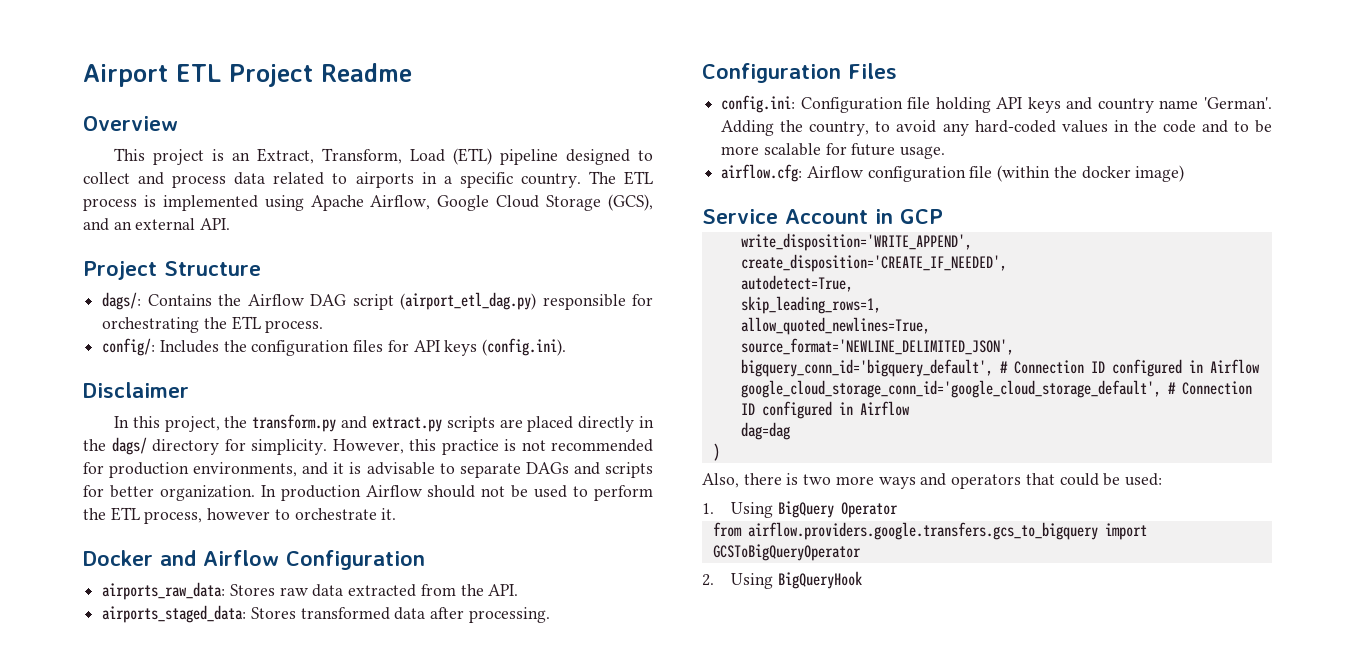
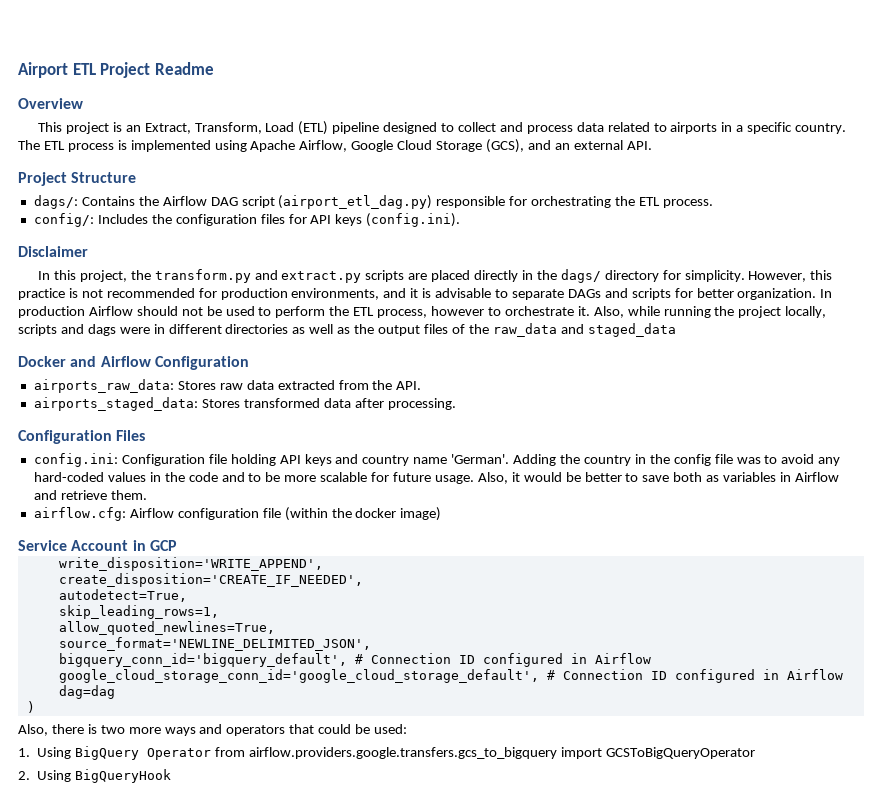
+ Also, while running the project locally, scripts and dags were in different directories as well as the output files of the raw_data and staged_data
- Adding the country, to avoid any hard-coded values in the code and to be more scalable for future usage.
+ Adding the country in the config file was to avoid any hard-coded values in the code and to be more scalable for future usage. Also, it would be better to save both as variables in Airflow and retrieve them.
- 1. Using BigQuery Operator
- from airflow.providers.google.transfers.gcs_to_bigquery import GCSToBigQueryOperator
+ 1. Using BigQuery Operator from airflow.providers.google.transfers.gcs_to_bigquery import GCSToBigQueryOperator

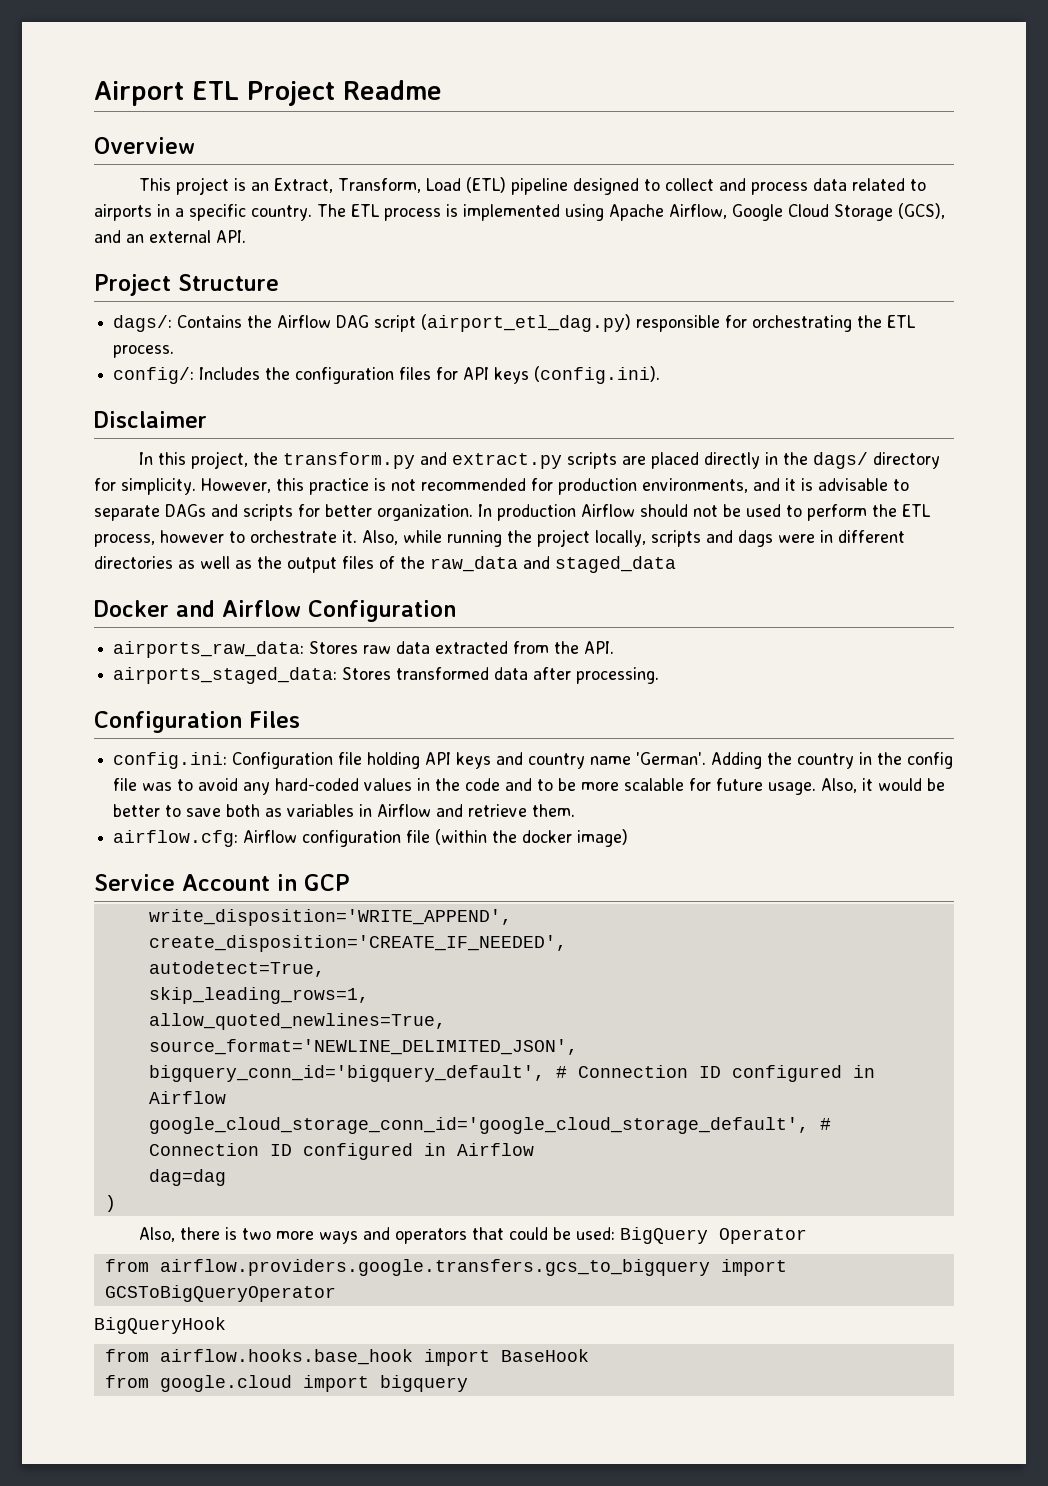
- Also, there is two more ways and operators that could be used:
- 1. Using BigQuery Operator from airflow.providers.google.transfers.gcs_to_bigquery import GCSToBigQueryOperator
+ Also, there is two more ways and operators that could be used: BigQuery Operator
+ from airflow.providers.google.transfers.gcs_to_bigquery import GCSToBigQueryOperator
- 2. Using BigQueryHook
+ BigQueryHook
+ from airflow.hooks.base_hook import BaseHook
+ from google.cloud import bigquery

